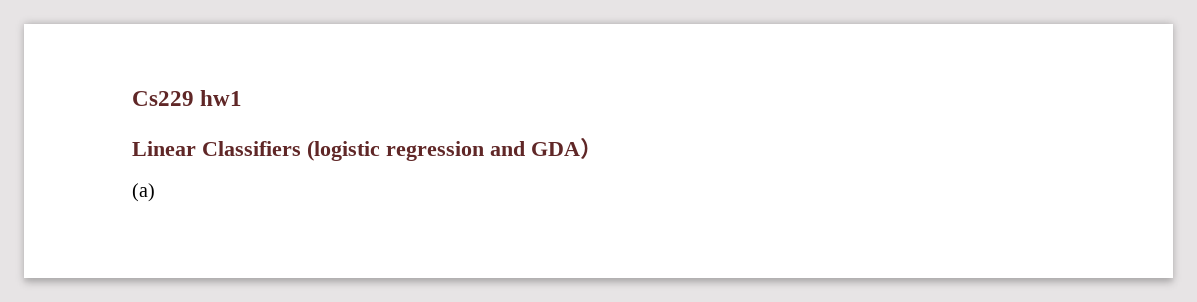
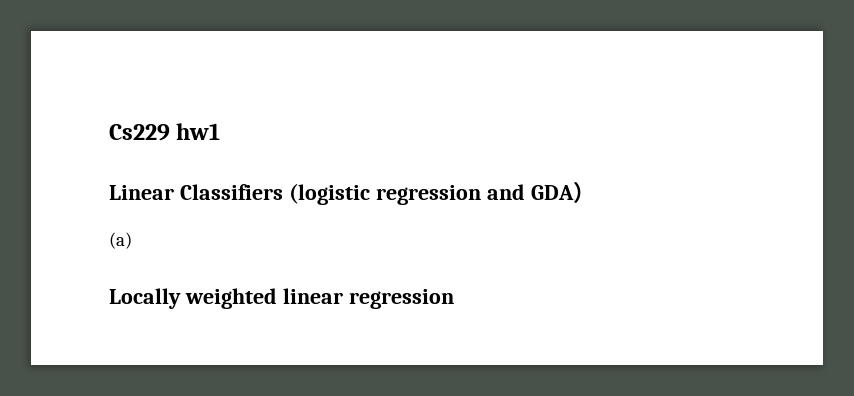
+ Locally weighted linear regression

